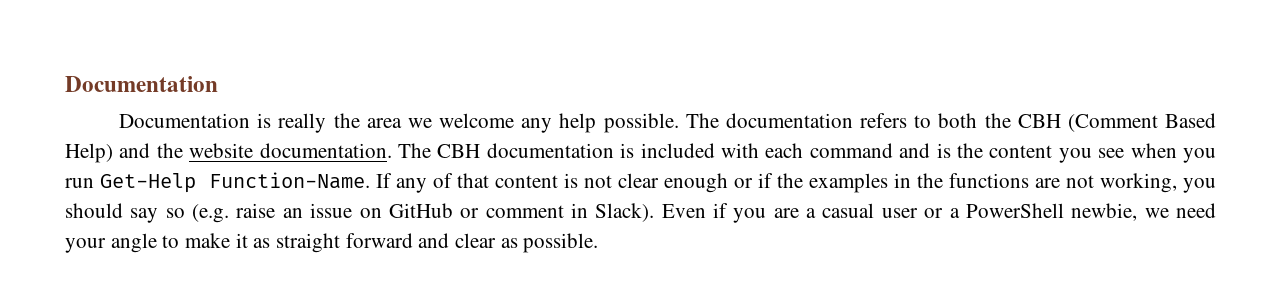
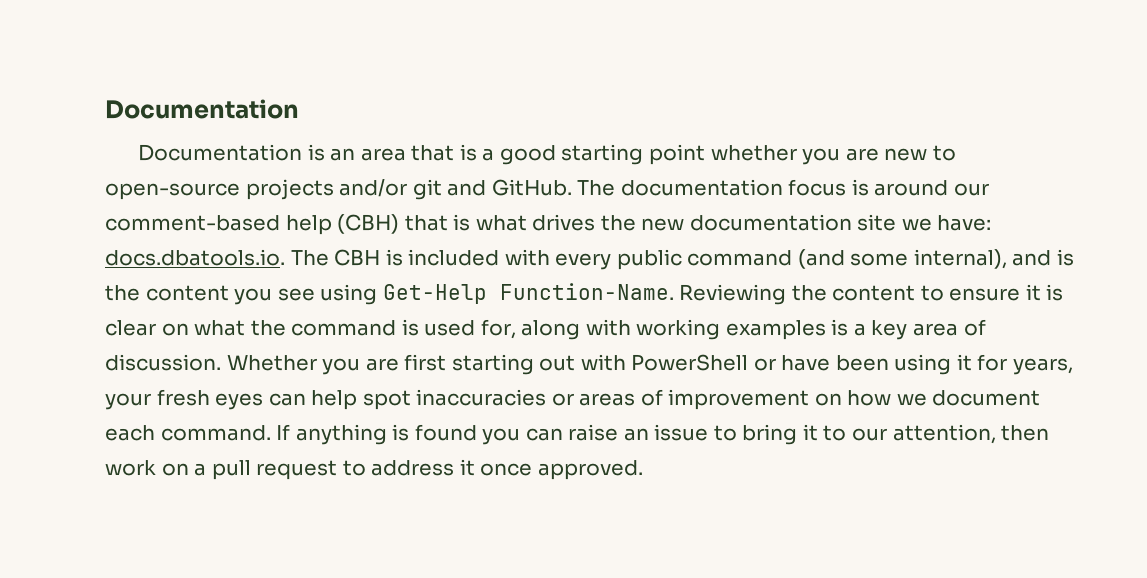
- Documentation is really the area we welcome any help possible. The documentation refers to both the CBH (Comment Based Help) and the website documentation. The CBH documentation is included with each command and is the content you see when you run Get-Help Function-Name. If any of that content is not clear enough or if the examples in the functions are not working, you should say so (e.g. raise an issue on GitHub or comment in Slack). Even if you are a casual user or a PowerShell newbie, we need your angle to make it as straight forward and clear as possible.
+ Documentation is an area that is a good starting point whether you are new to open-source projects and/or git and GitHub. The documentation focus is around our comment-based help (CBH) that is what drives the new documentation site we have: docs.dbatools.io. The CBH is included with every public command (and some internal), and is the content you see using Get-Help Function-Name. Reviewing the content to ensure it is clear on what the command is used for, along with working examples is a key area of discussion. Whether you are first starting out with PowerShell or have been using it for years, your fresh eyes can help spot inaccuracies or areas of improvement on how we document each command. If anything is found you can raise an issue to bring it to our attention, then work on a pull request to address it once approved.

